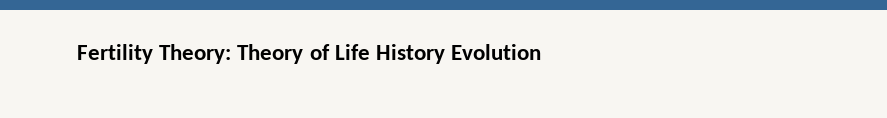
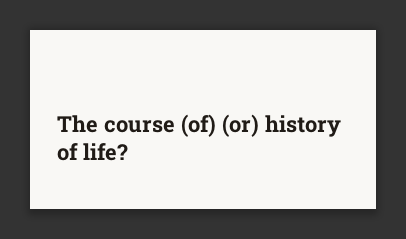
- Fertility Theory: Theory of Life History Evolution
+ The course (of) (or) history of life?

